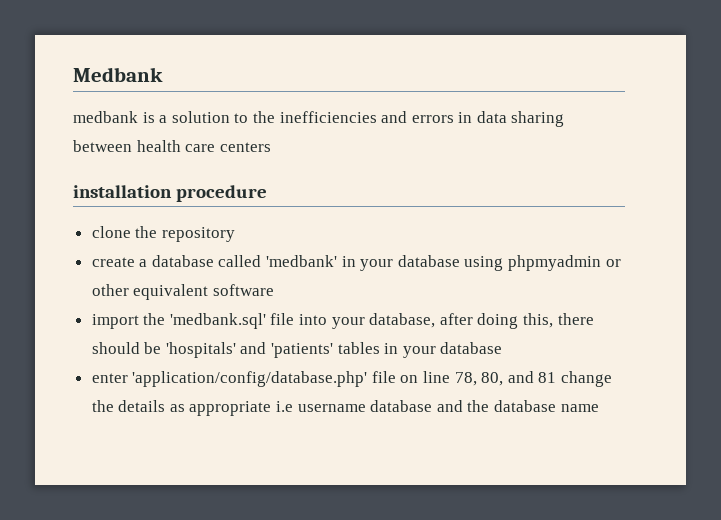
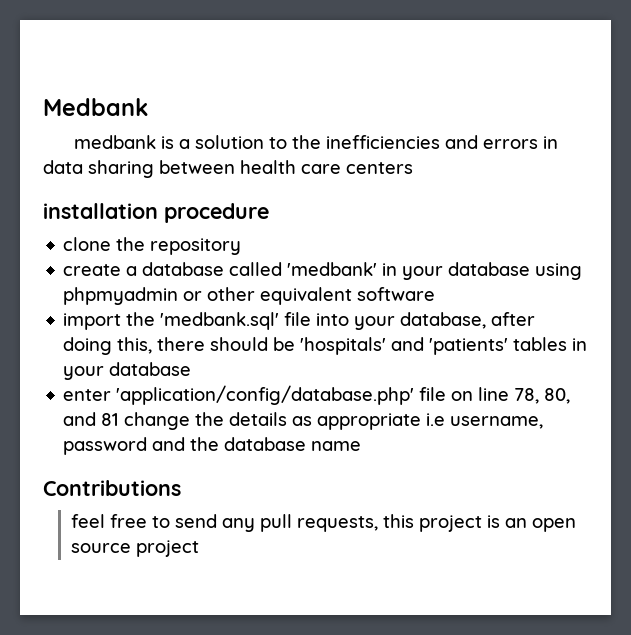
- enter 'application/config/database.php' file on line 78, 80, and 81 change the details as appropriate i.e username database and the database name
+ enter 'application/config/database.php' file on line 78, 80, and 81 change the details as appropriate i.e username, password and the database name
+ Contributions
+ feel free to send any pull requests, this project is an open source project

